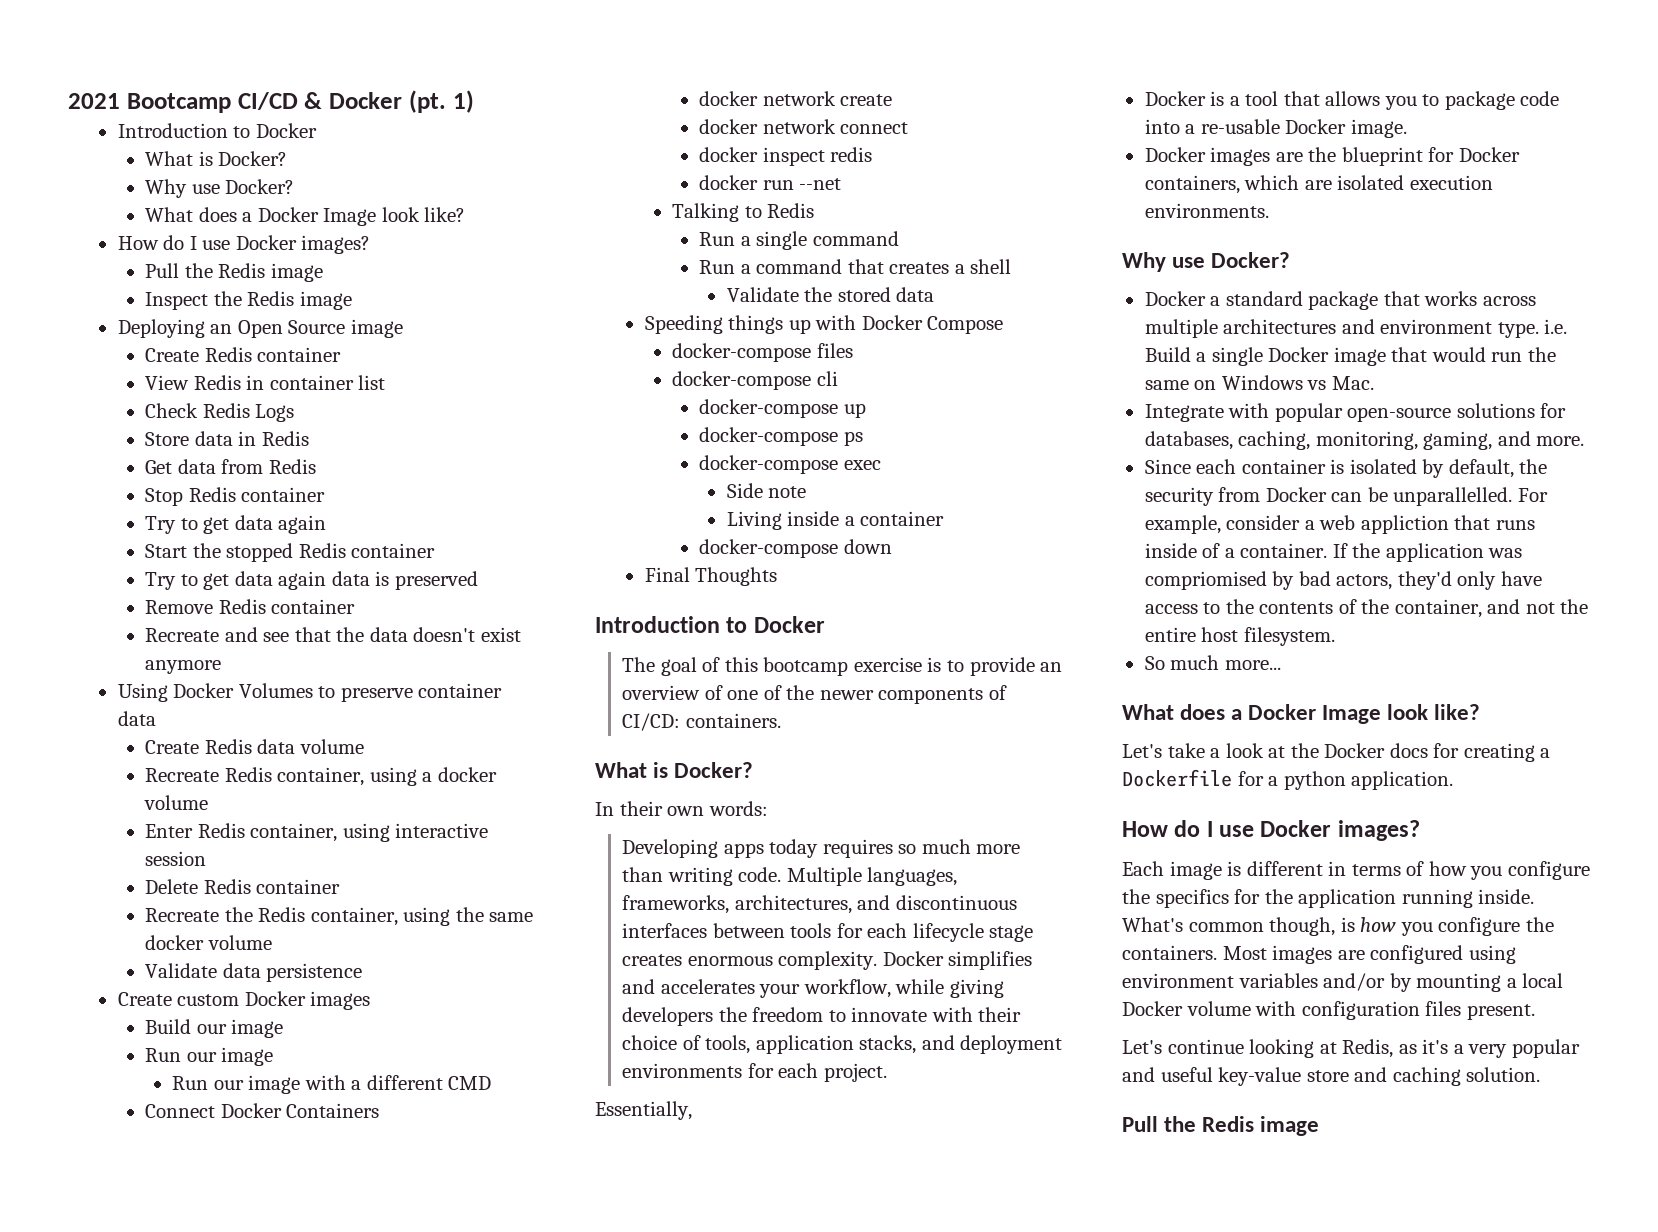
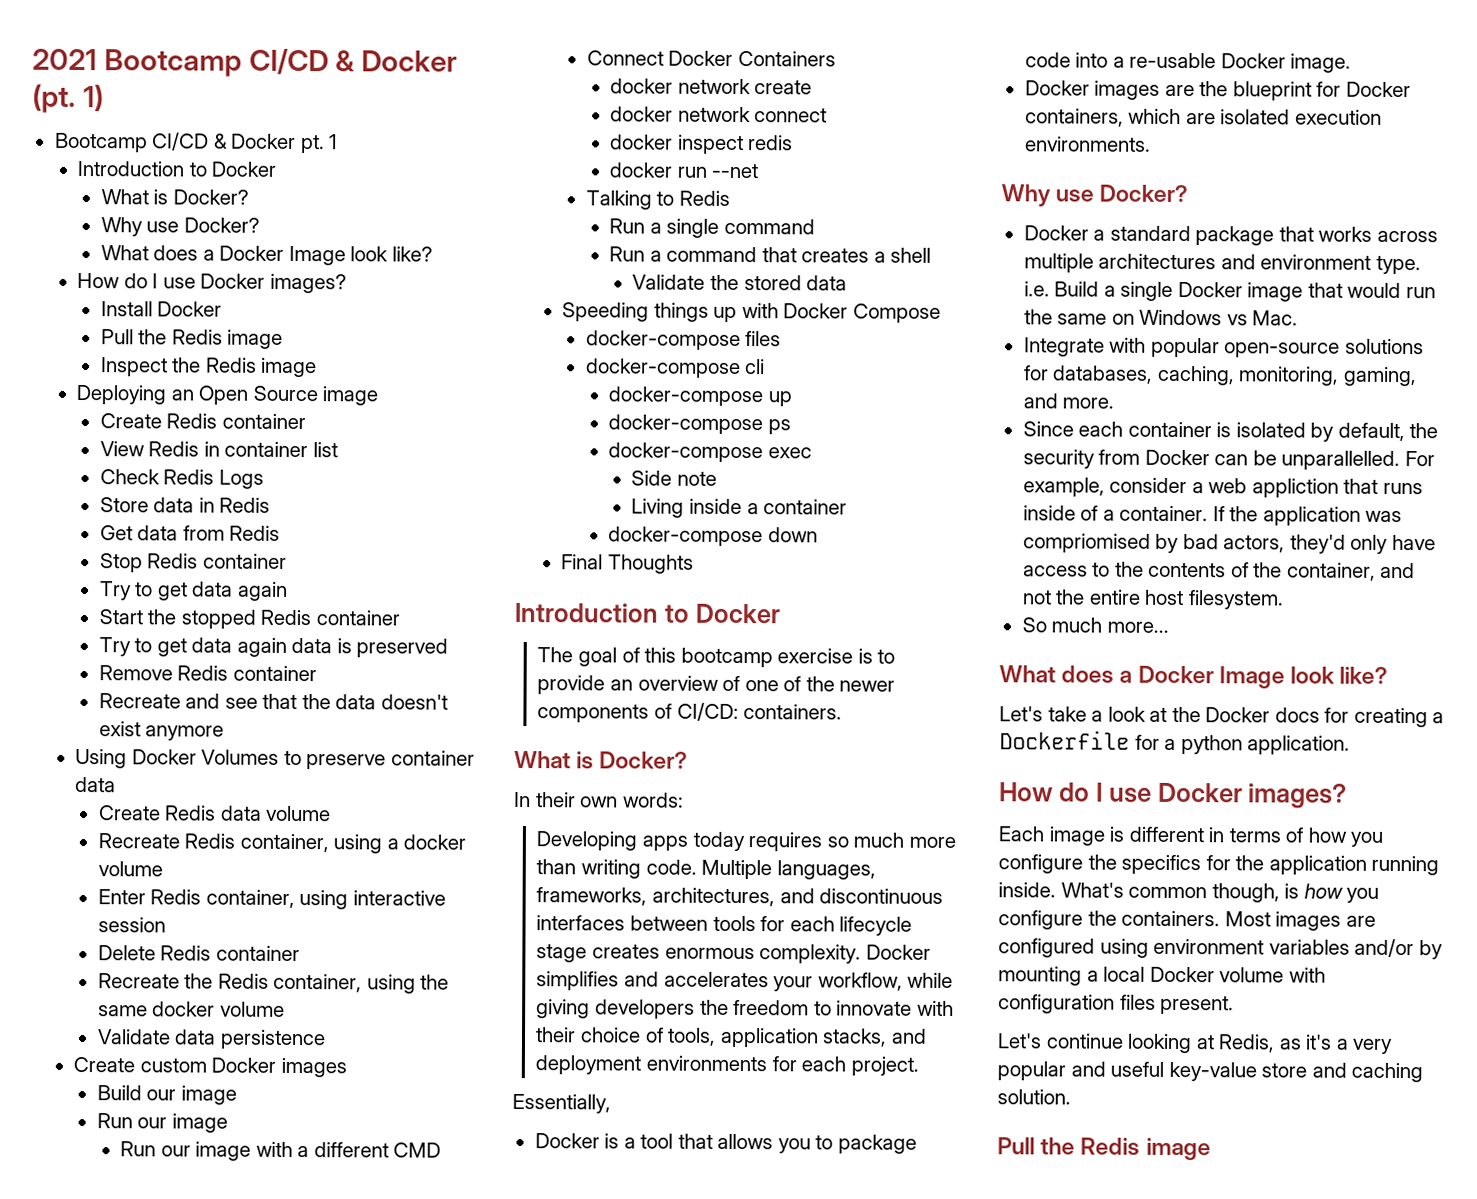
+ Bootcamp CI/CD & Docker pt. 1
+ Install Docker

